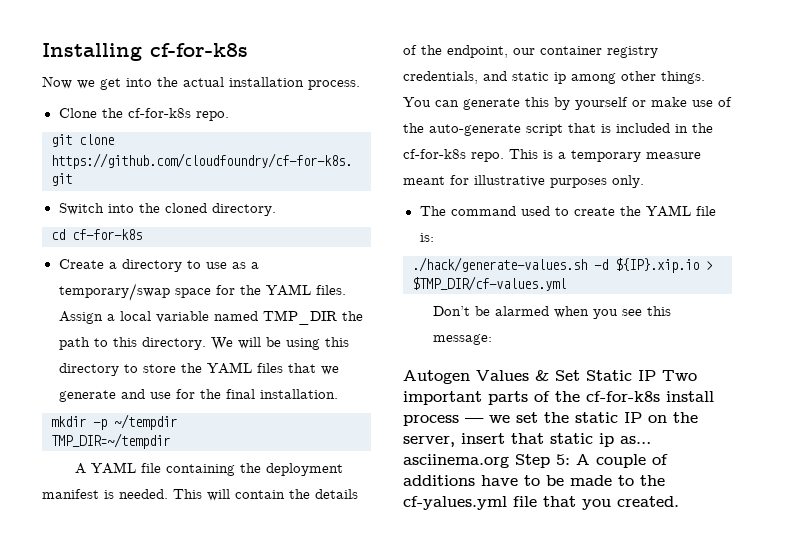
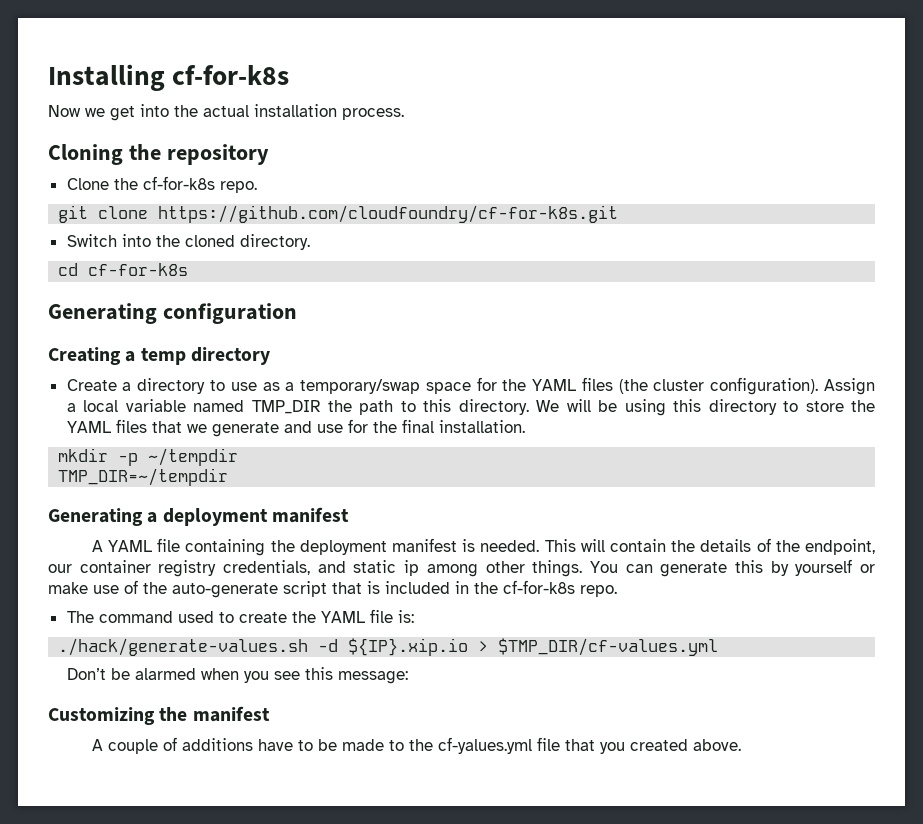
+ Cloning the repository
+ Generating configuration
+ Creating a temp directory
- Create a directory to use as a temporary/swap space for the YAML files.
+ Create a directory to use as a temporary/swap space for the YAML files (the cluster configuration).
+ Generating a deployment manifest
- This is a temporary measure meant for illustrative purposes only.
- Autogen Values & Set Static IP Two important parts of the cf-for-k8s install process — we set the static IP on the server, insert that static ip as… asciinema.org Step 5: A couple of additions have to be made to the cf-yalues.yml file that you created.
+ Customizing the manifest
+ A couple of additions have to be made to the cf-yalues.yml file that you created above.

